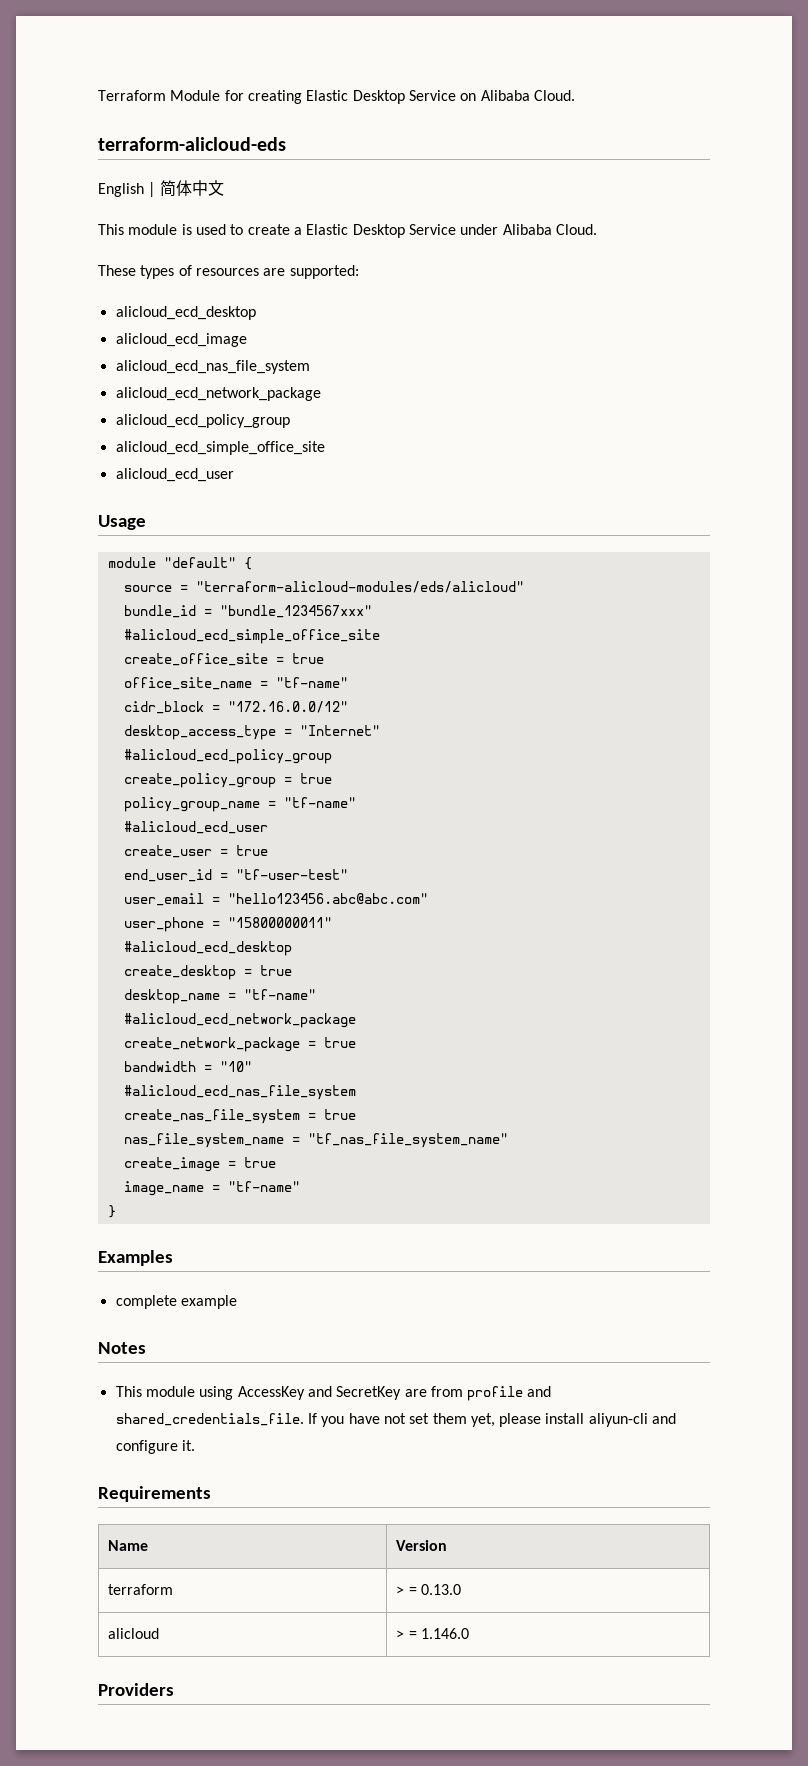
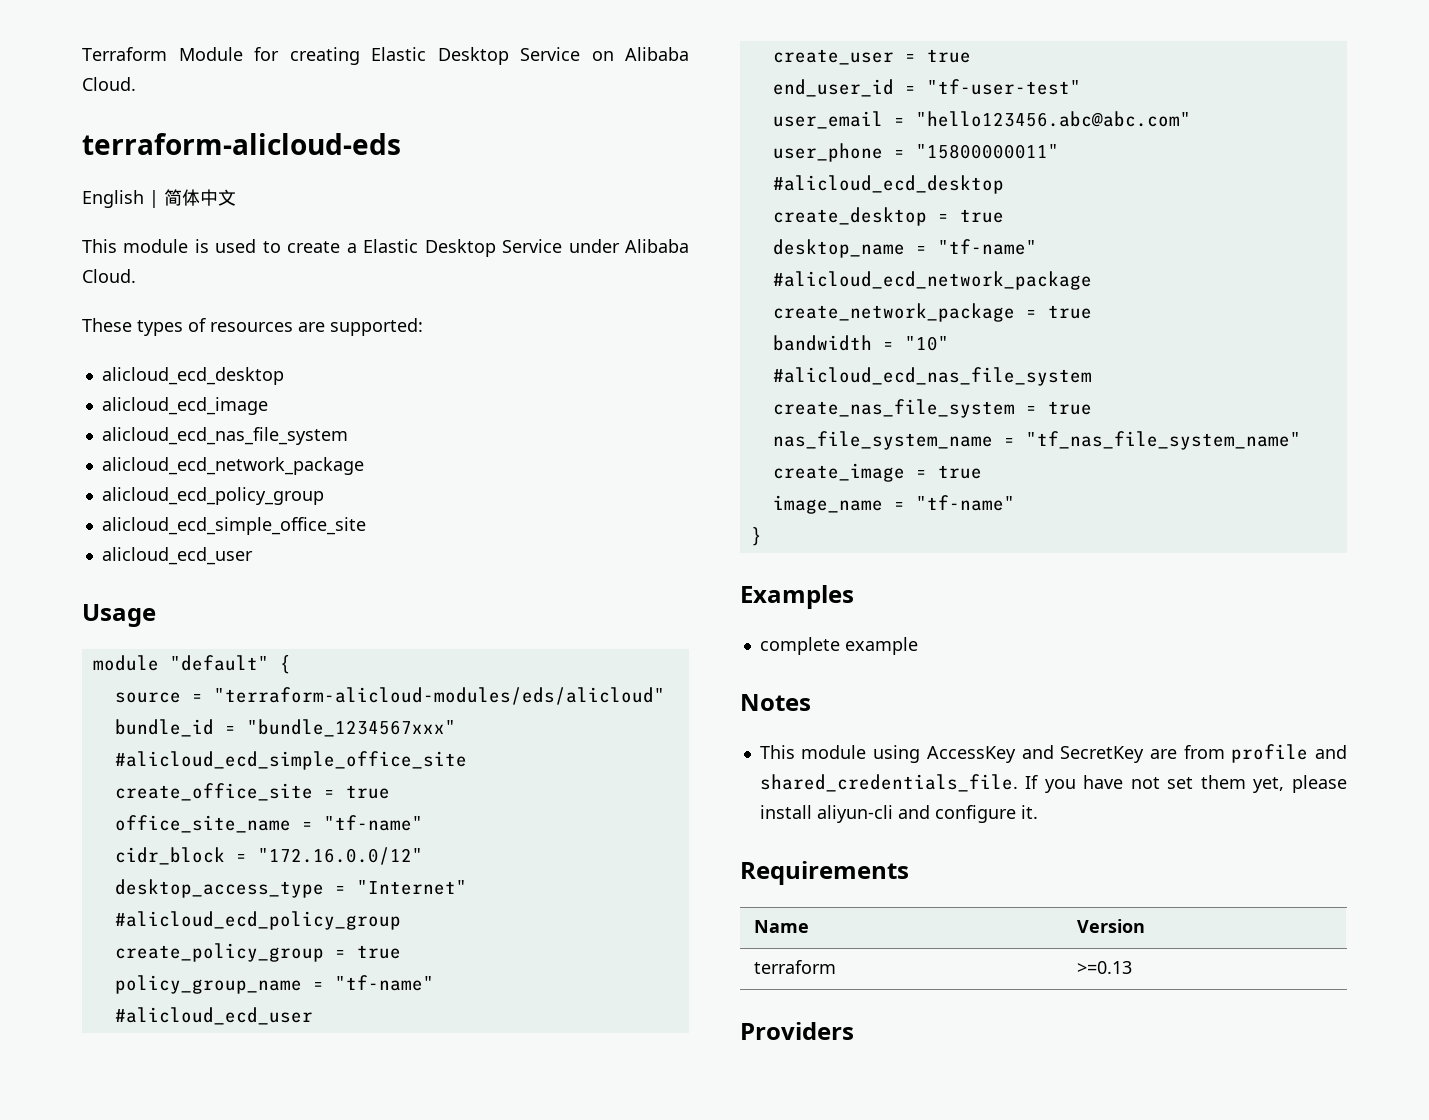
- terraform | > = 0.13.0
- alicloud | > = 1.146.0
+ terraform | >=0.13

